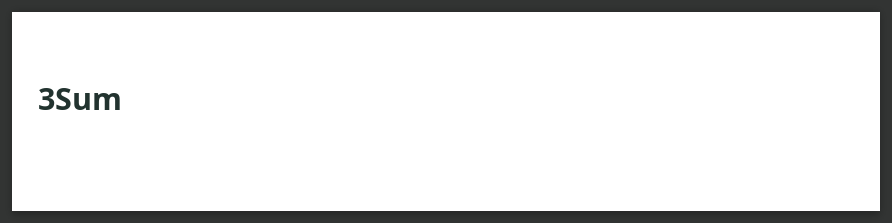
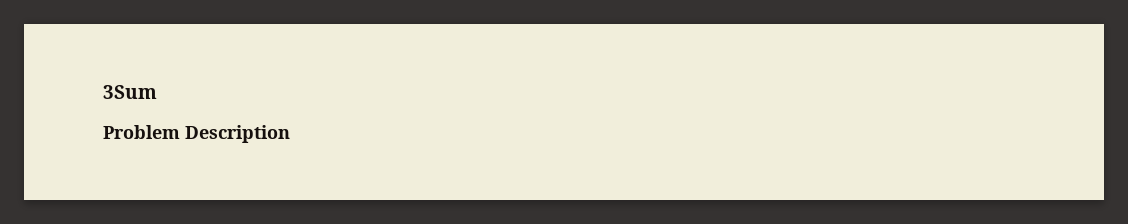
+ Problem Description

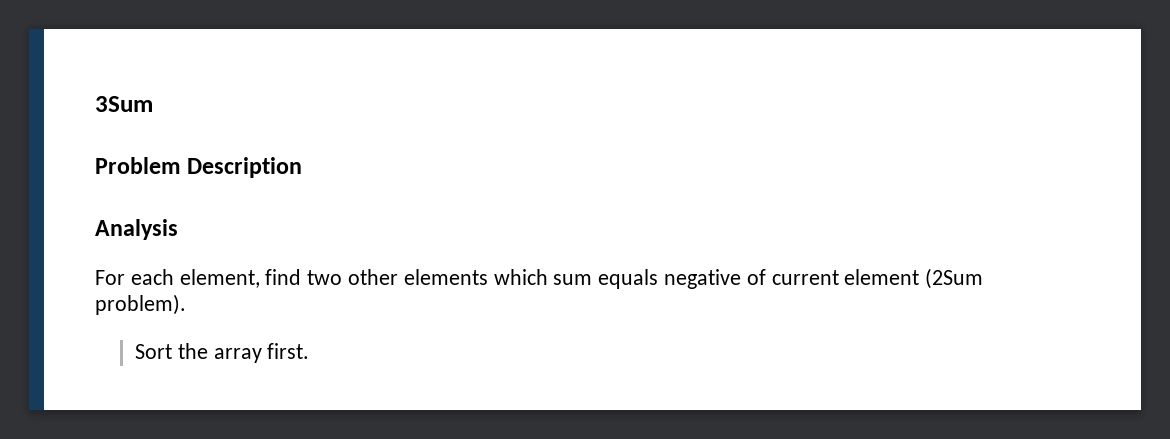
+ Analysis
+ For each element, find two other elements which sum equals negative of current element (2Sum problem).
+ Sort the array first.

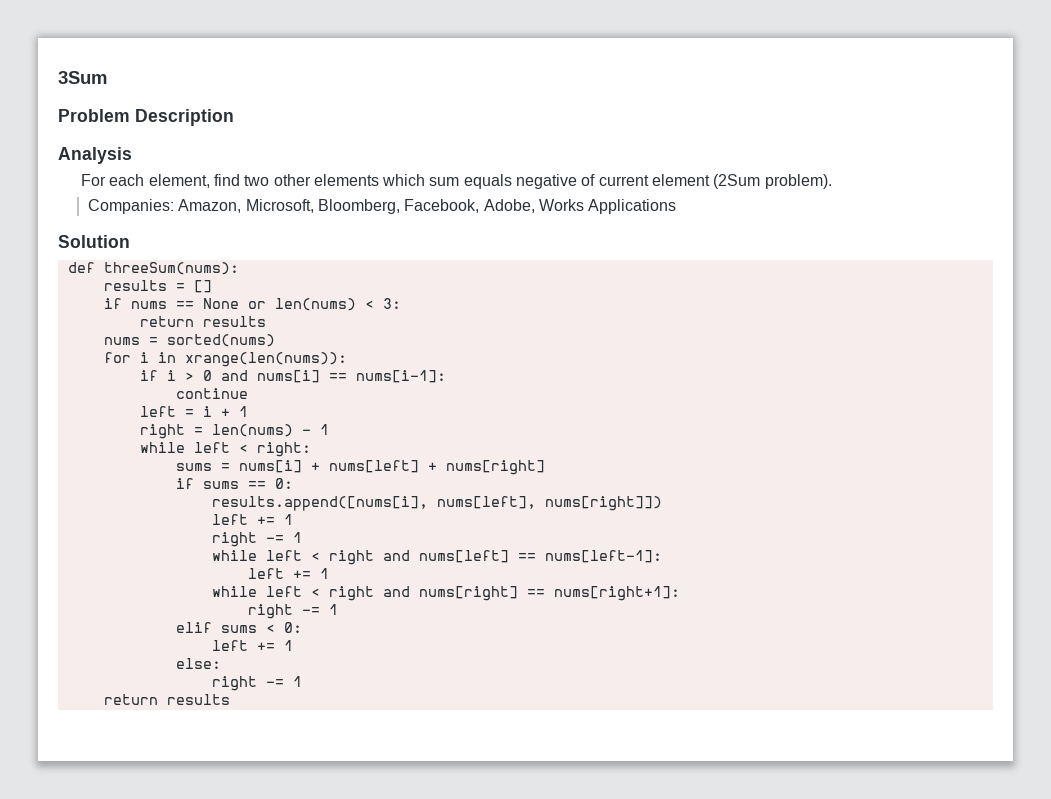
- Sort the array first.
+ Companies: Amazon, Microsoft, Bloomberg, Facebook, Adobe, Works Applications
+ Solution
+ def threeSum(nums):
+ results = []
+ if nums == None or len(nums) < 3:
+ return results
+ nums = sorted(nums)
+ for i in xrange(len(nums)):
+ if i > 0 and nums[i] == nums[i-1]:
+ continue
+ left = i + 1
+ right = len(nums) - 1
+ while left < right:
+ sums = nums[i] + nums[left] + nums[right]
+ if sums == 0:
+ results.append([nums[i], nums[left], nums[right]])
+ left += 1
+ right -= 1
+ while left < right and nums[left] == nums[left-1]:
+ left += 1
+ while left < right and nums[right] == nums[right+1]:
+ right -= 1
+ elif sums < 0:
+ left += 1
+ else:
+ right -= 1
+ return results

